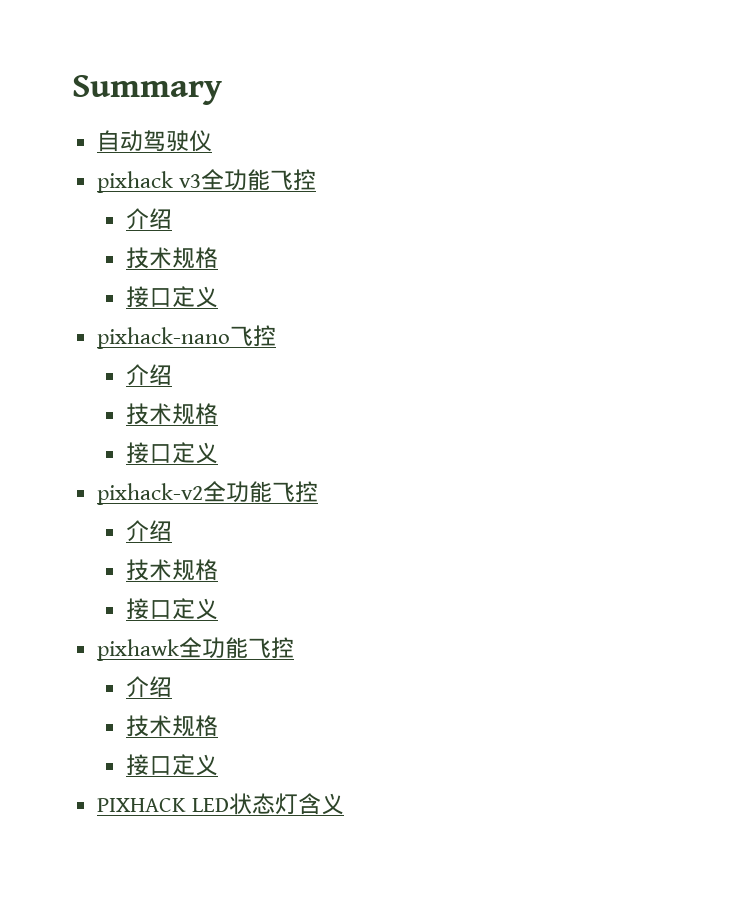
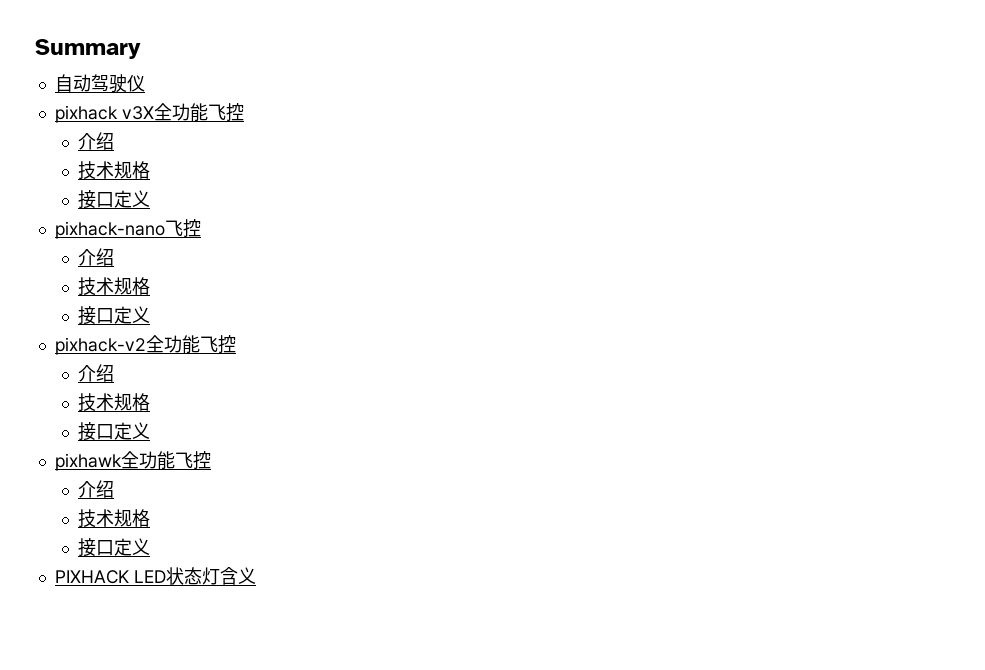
- pixhack v3全功能飞控
+ pixhack v3X全功能飞控

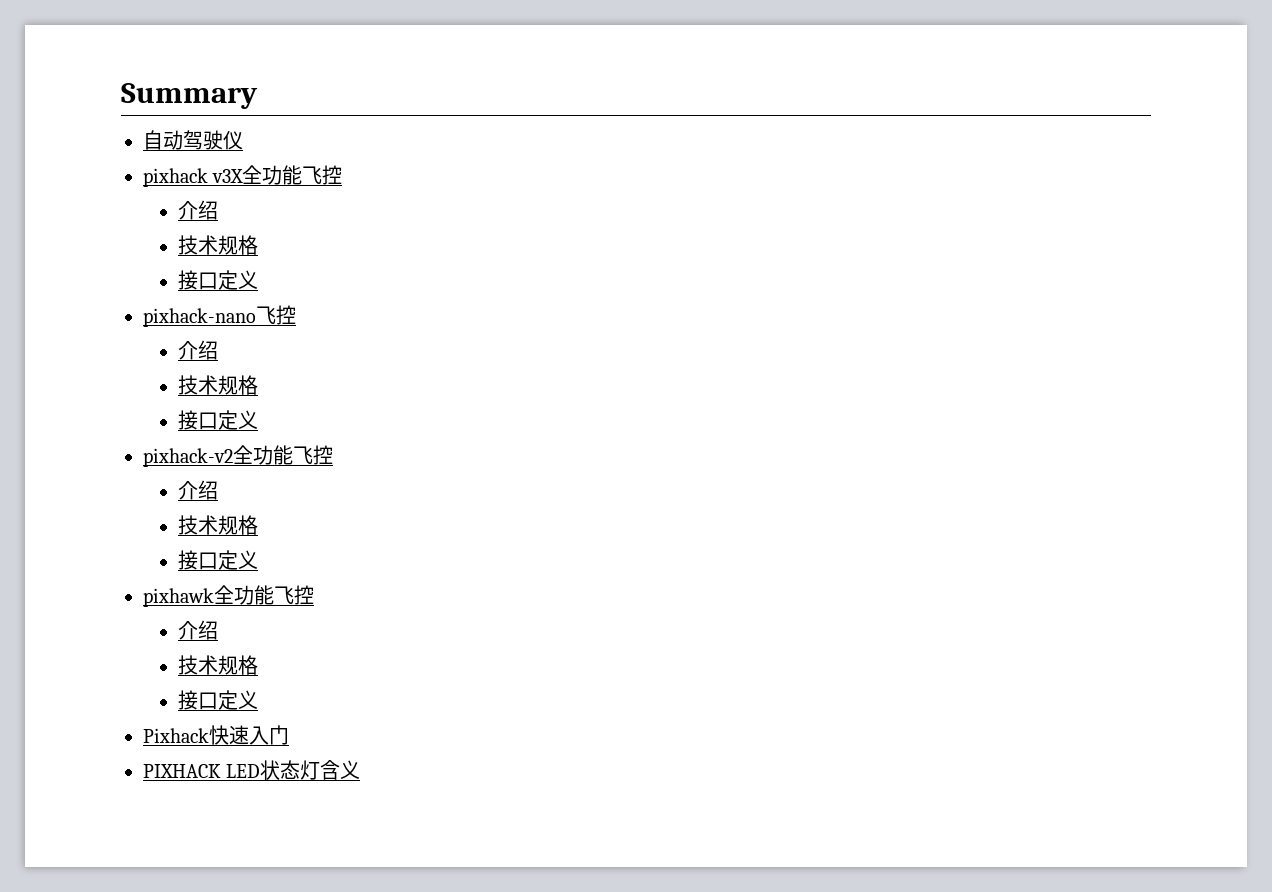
+ Pixhack快速入门

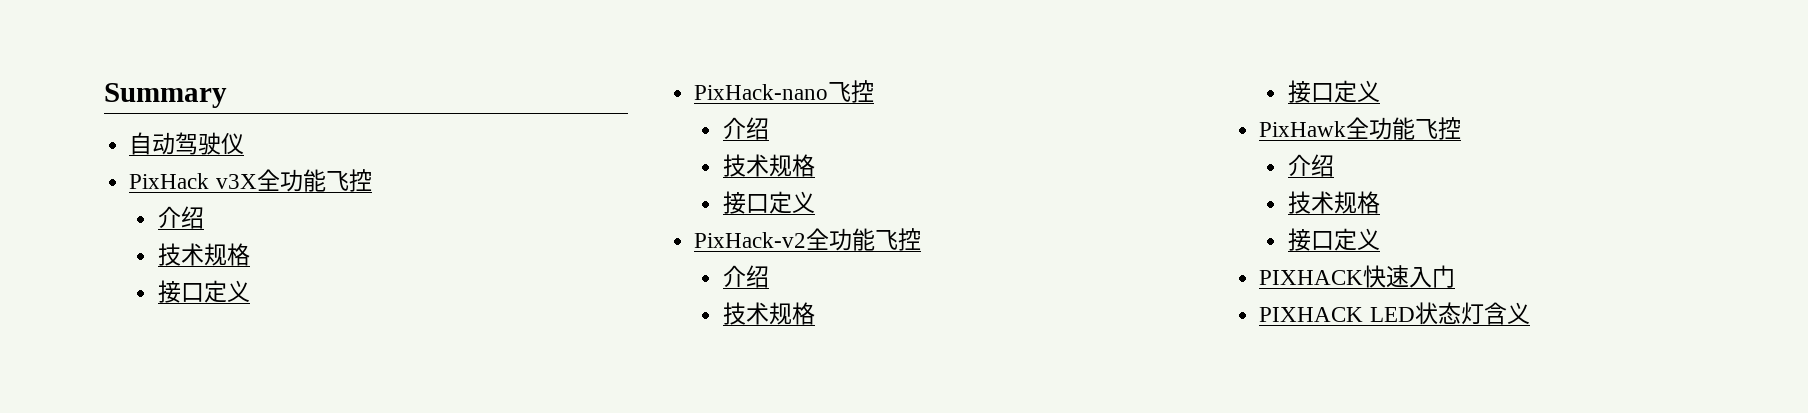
- pixhack v3X全功能飞控
+ PixHack v3X全功能飞控
- pixhack-nano飞控
+ PixHack-nano飞控
  介绍
  技术规格
  接口定义
- pixhack-v2全功能飞控
+ PixHack-v2全功能飞控
  介绍
  技术规格
  接口定义
- pixhawk全功能飞控
+ PixHawk全功能飞控
  介绍
  技术规格
  接口定义
- Pixhack快速入门
+ PIXHACK快速入门

